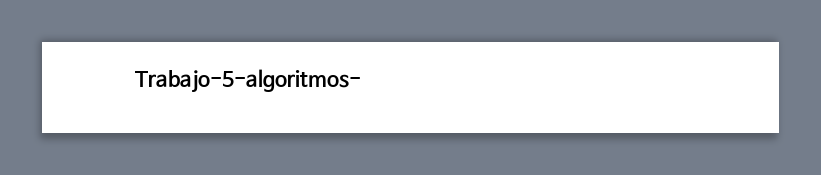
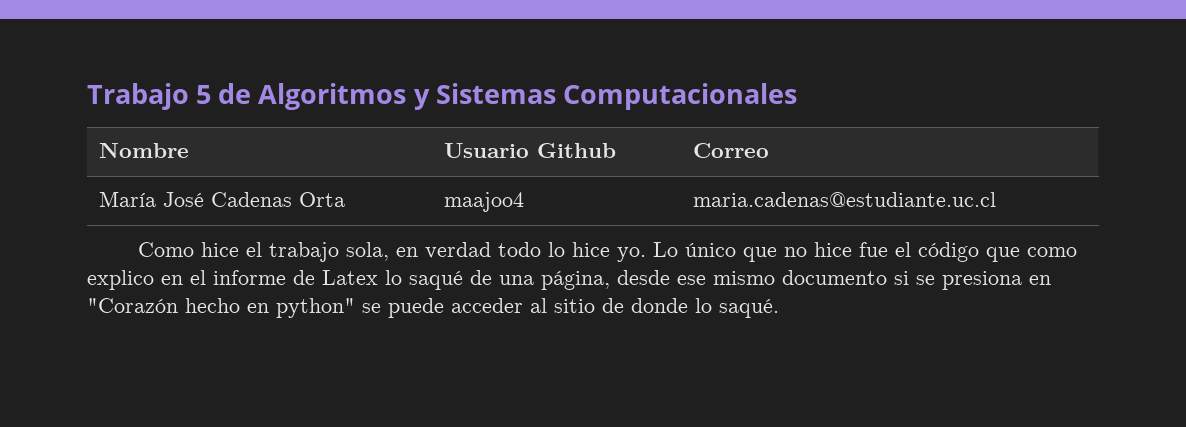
- Trabajo-5-algoritmos-
+ Trabajo 5 de Algoritmos y Sistemas Computacionales
+ Nombre | Usuario Github | Correo
+ María José Cadenas Orta | maajoo4 | maria.cadenas@estudiante.uc.cl
+ Como hice el trabajo sola, en verdad todo lo hice yo. Lo único que no hice fue el código que como explico en el informe de Latex lo saqué de una página, desde ese mismo documento si se presiona en "Corazón hecho en python" se puede acceder al sitio de donde lo saqué.

